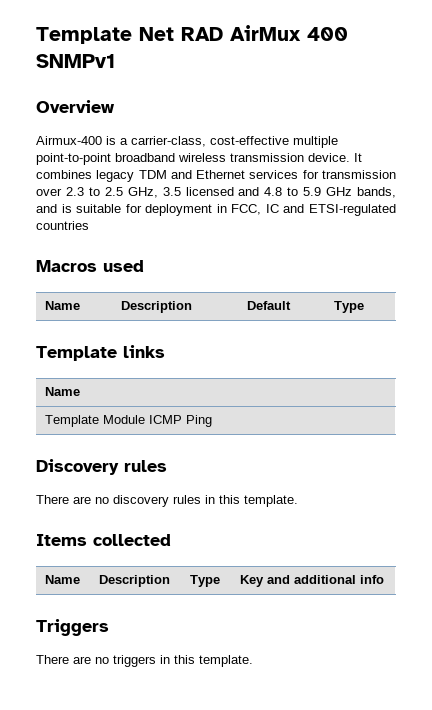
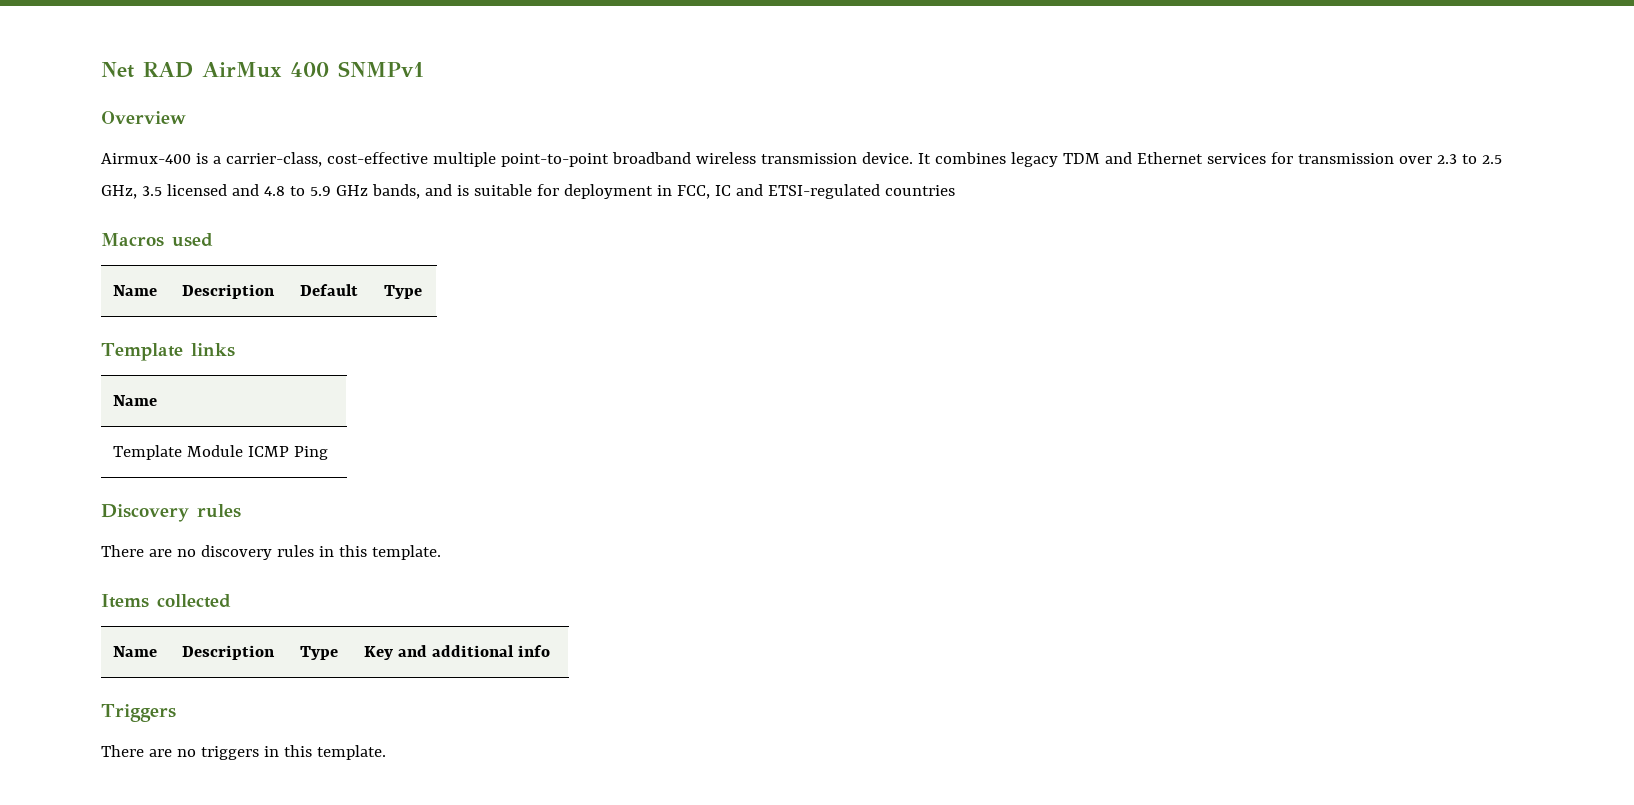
- Template Net RAD AirMux 400 SNMPv1
+ Net RAD AirMux 400 SNMPv1

